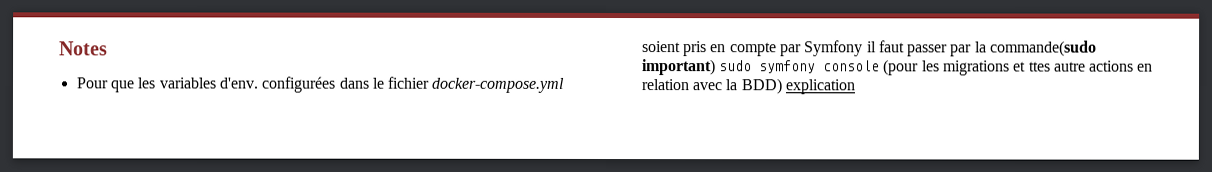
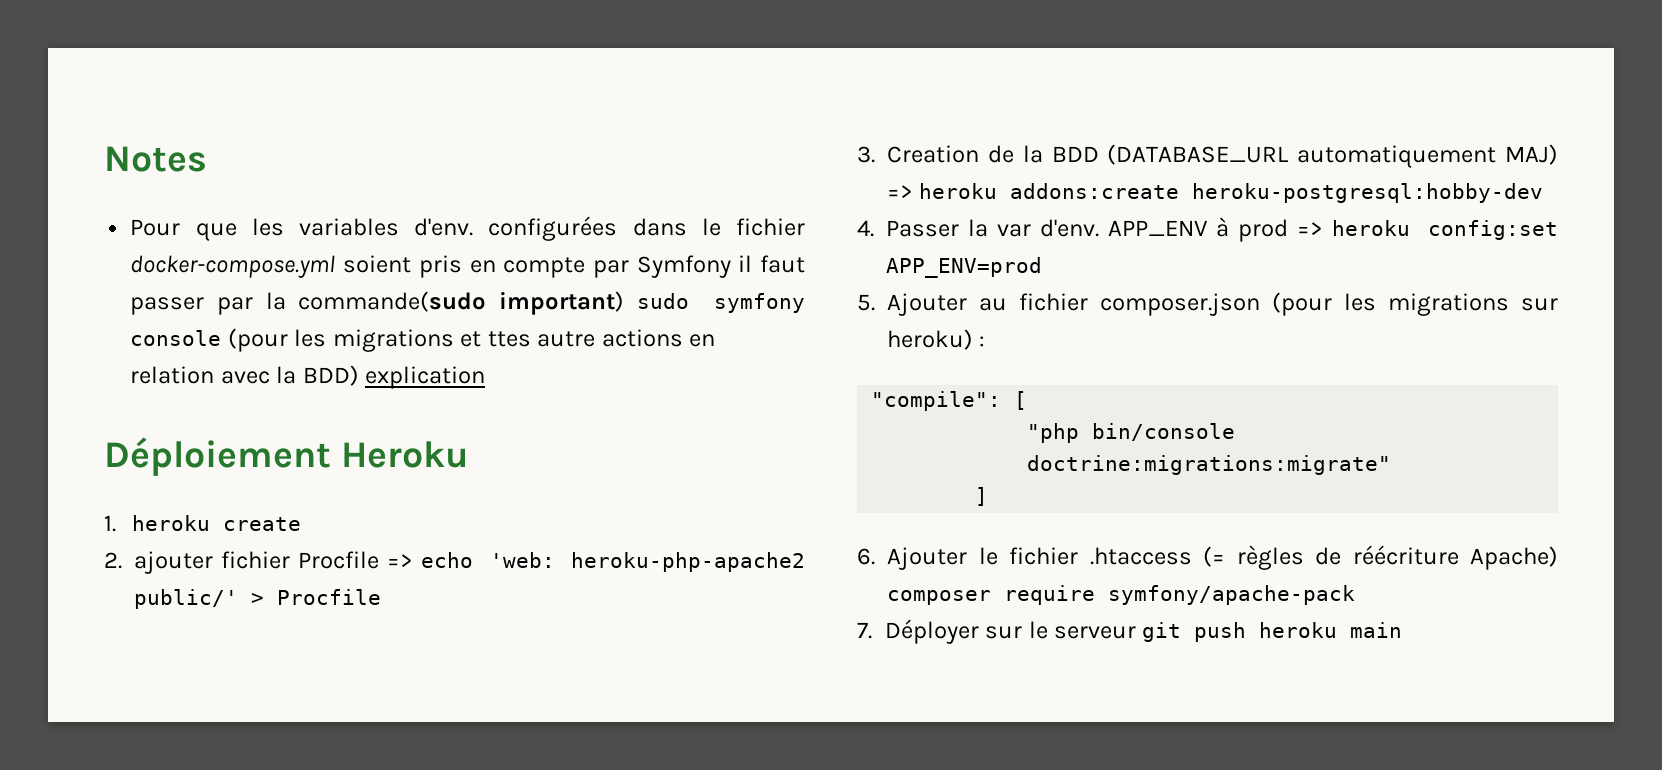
+ Déploiement Heroku
+ 1. heroku create
+ 2. ajouter fichier Procfile => echo 'web: heroku-php-apache2 public/' > Procfile
+ 3. Creation de la BDD (DATABASE_URL automatiquement MAJ) => heroku addons:create heroku-postgresql:hobby-dev
+ 4. Passer la var d'env. APP_ENV à prod => heroku config:set APP_ENV=prod
+ 5. Ajouter au fichier composer.json (pour les migrations sur heroku) :
+ "compile": [
+ "php bin/console doctrine:migrations:migrate"
+ ]
+ 6. Ajouter le fichier .htaccess (= règles de réécriture Apache) composer require symfony/apache-pack
+ 7. Déployer sur le serveur git push heroku main

